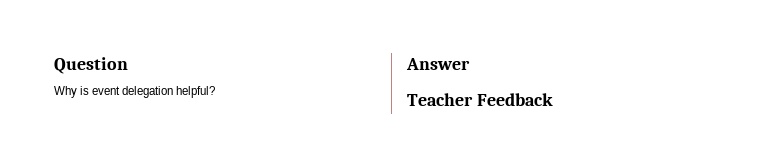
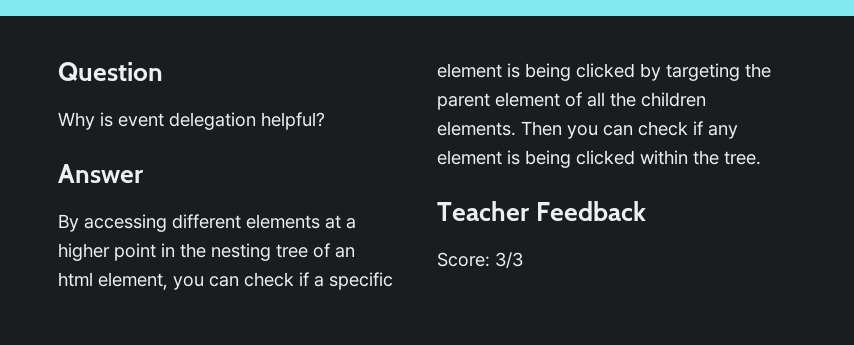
+ By accessing different elements at a higher point in the nesting tree of an html element, you can check if a specific element is being clicked by targeting the parent element of all the children elements. Then you can check if any element is being clicked within the tree.
+ Score: 3/3

